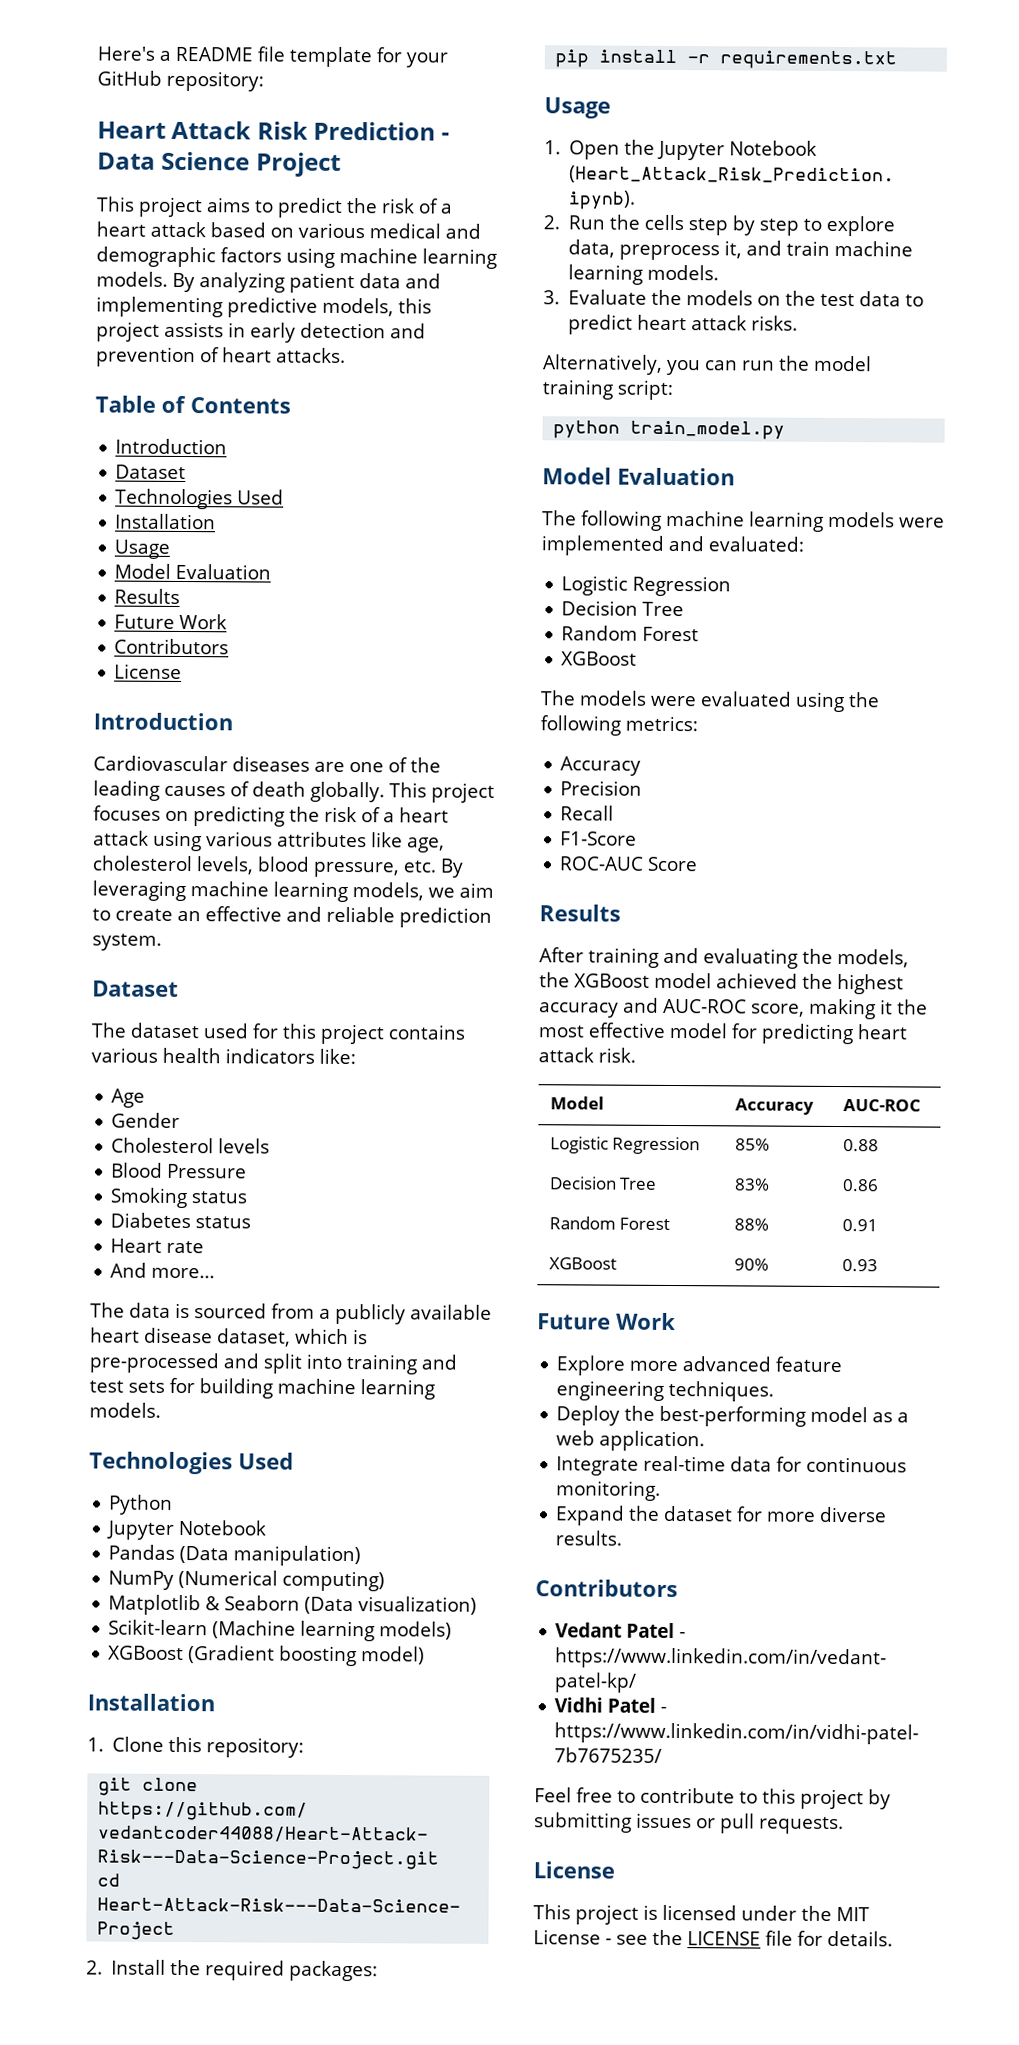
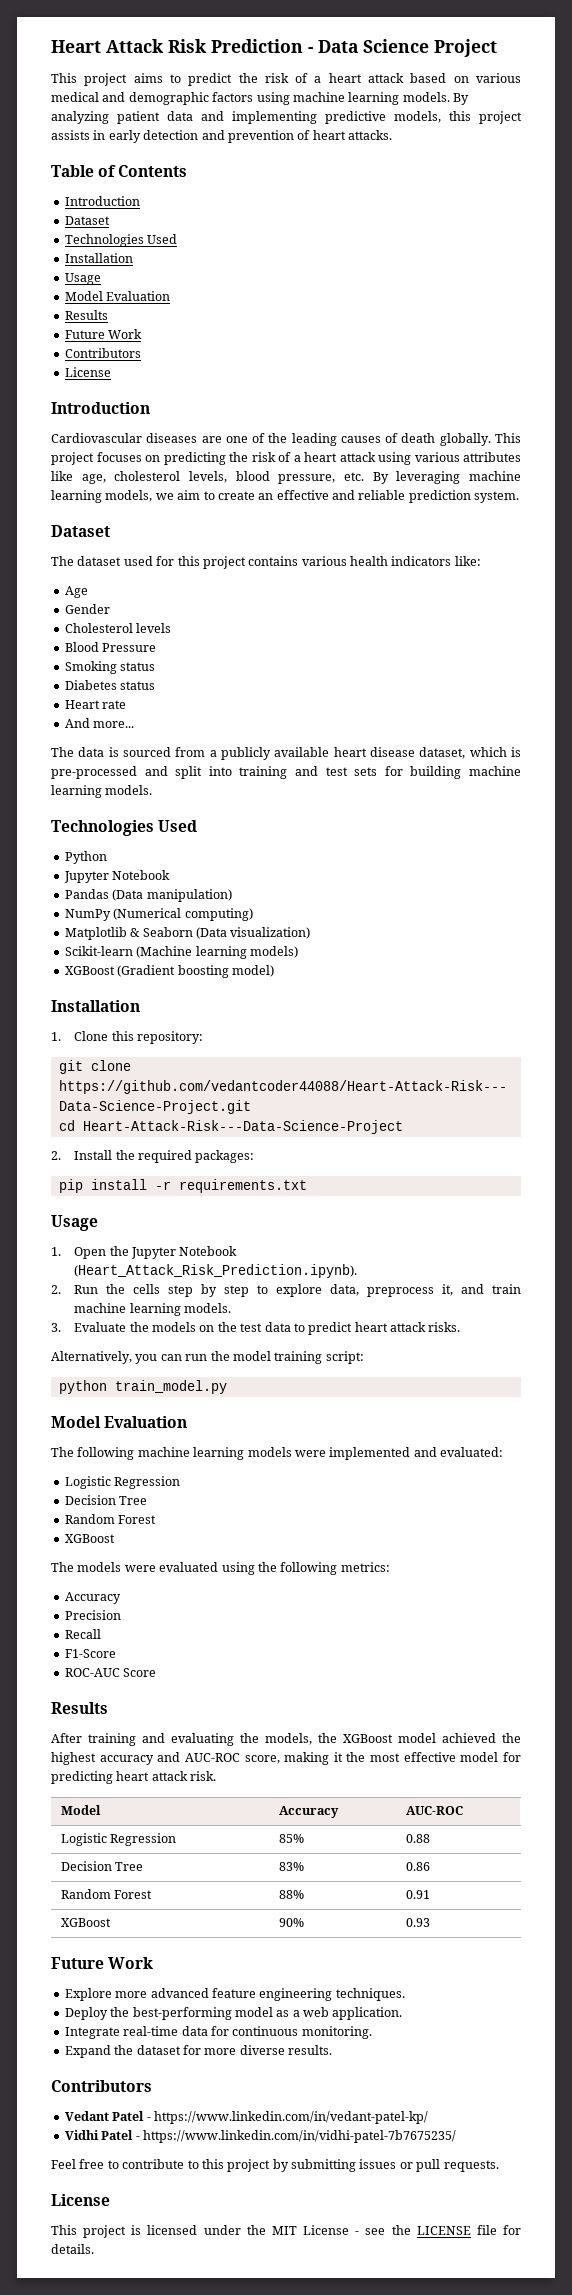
- Here's a README file template for your GitHub repository:

